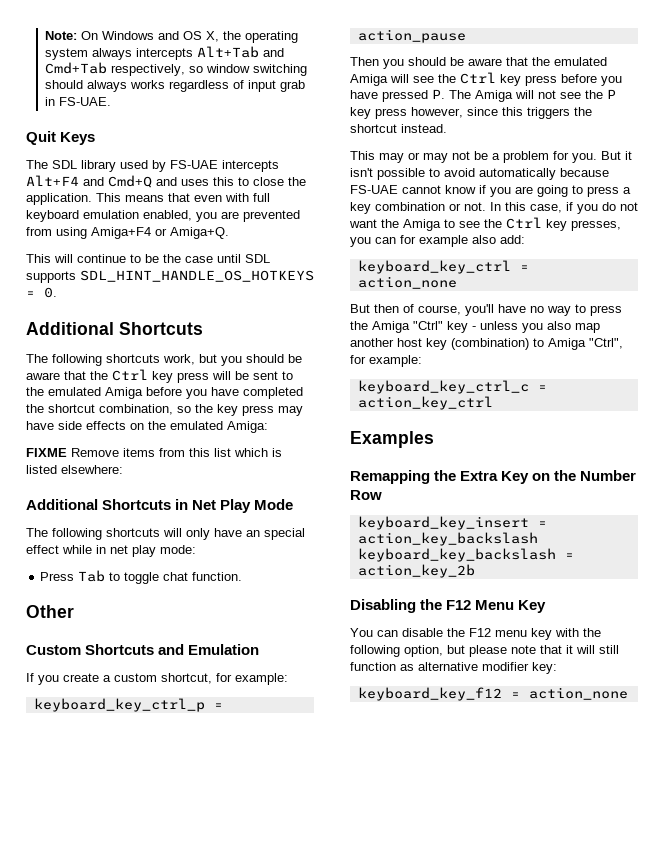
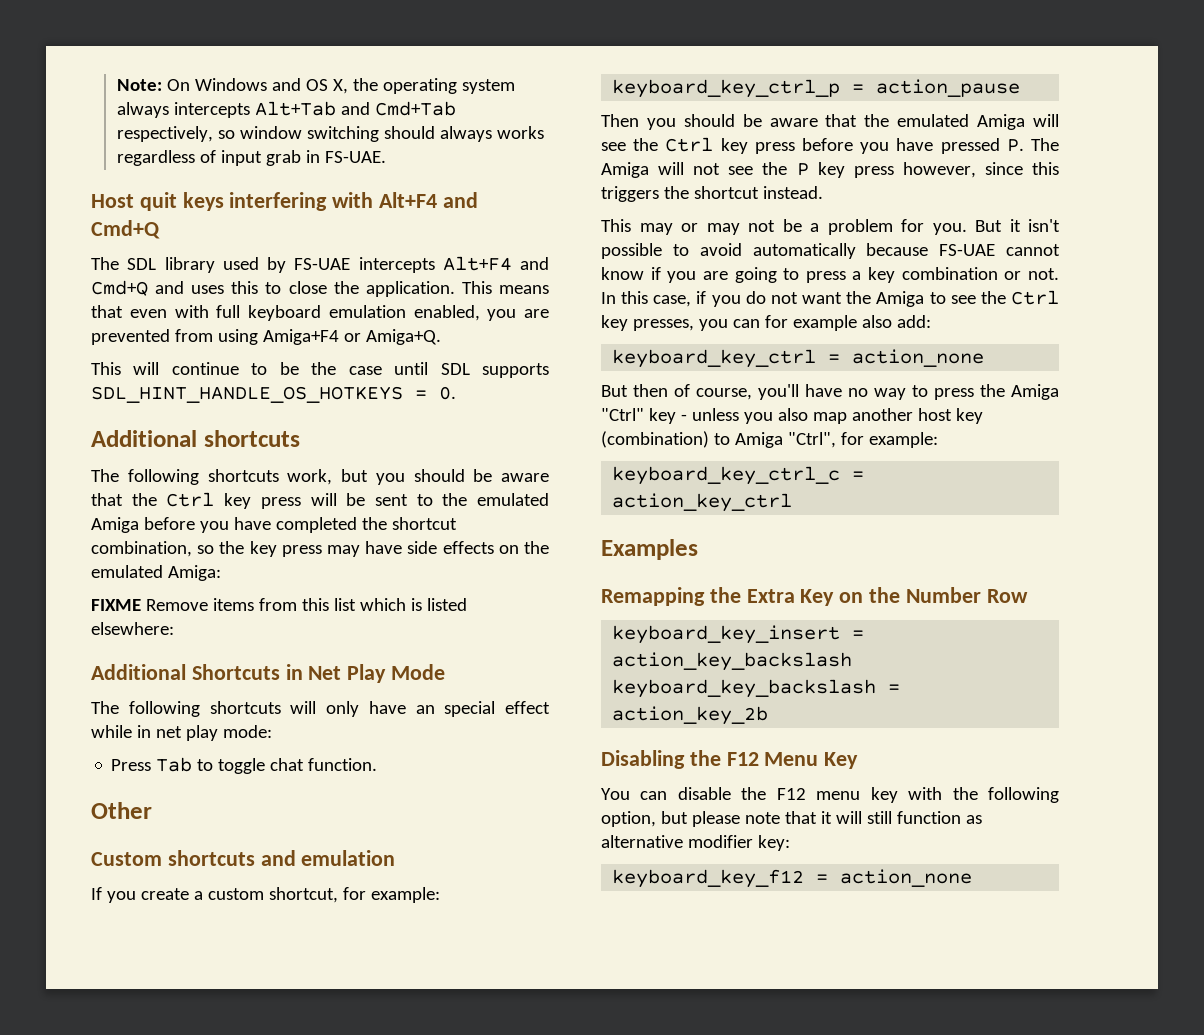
- Quit Keys
+ Host quit keys interfering with Alt+F4 and Cmd+Q
  This will continue to be the case until SDL supports SDL_HINT_HANDLE_OS_HOTKEYS = 0.
- Additional Shortcuts
+ Additional shortcuts
- Custom Shortcuts and Emulation
+ Custom shortcuts and emulation

